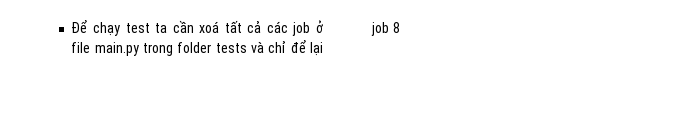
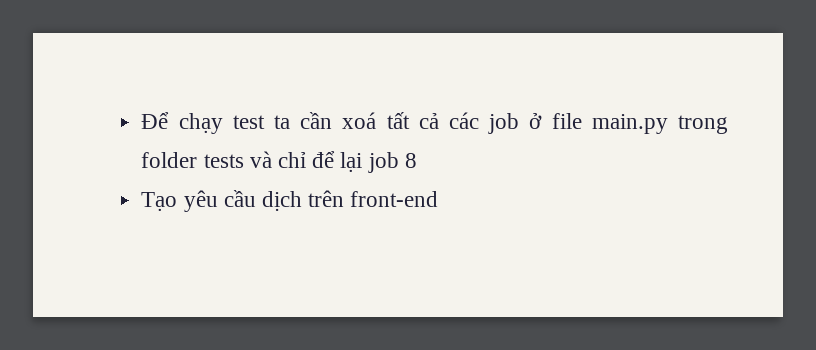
+ Tạo yêu cầu dịch trên front-end

